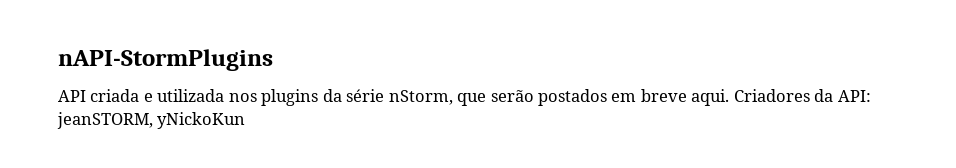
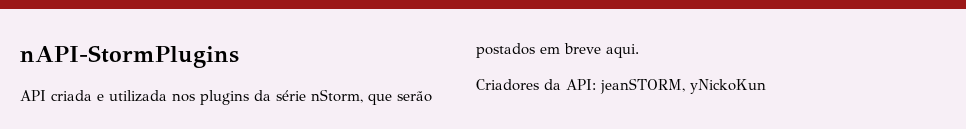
- API criada e utilizada nos plugins da série nStorm, que serão postados em breve aqui. Criadores da API: jeanSTORM, yNickoKun
+ API criada e utilizada nos plugins da série nStorm, que serão postados em breve aqui.
+ Criadores da API: jeanSTORM, yNickoKun

